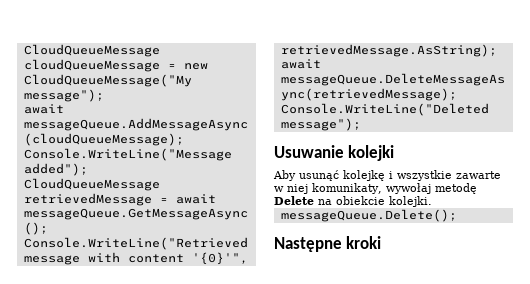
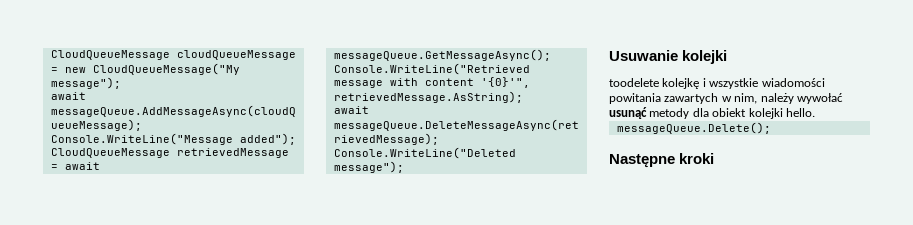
- Aby usunąć kolejkę i wszystkie zawarte w niej komunikaty, wywołaj metodę Delete na obiekcie kolejki.
+ toodelete kolejkę i wszystkie wiadomości powitania zawartych w nim, należy wywołać usunąć metody dla obiekt kolejki hello.

